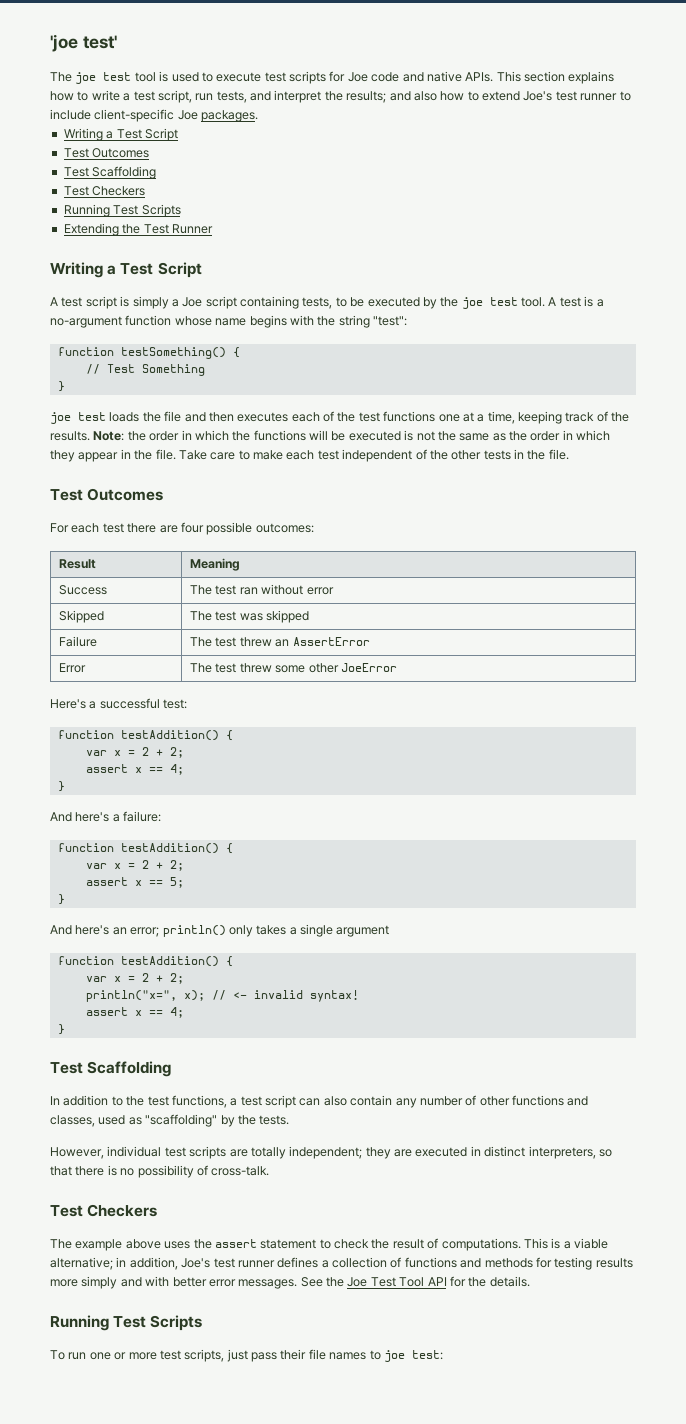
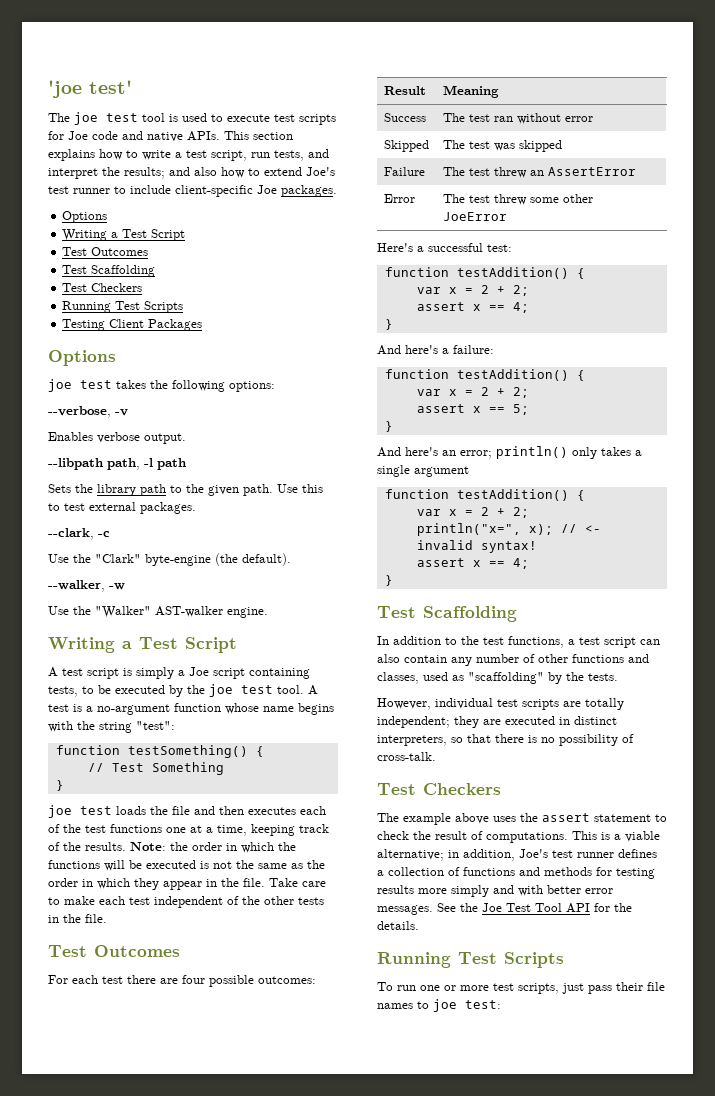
  This section explains how to write a test script, run tests, and interpret the results; and also how to extend Joe's test runner to include client-specific Joe packages.
+ Options
- Extending the Test Runner
+ Testing Client Packages
+ Options
+ joe test takes the following options:
+ --verbose, -v
+ Enables verbose output.
+ --libpath path, -l path
+ Sets the library path to the given path. Use this to test external packages.
+ --clark, -c
+ Use the "Clark" byte-engine (the default).
+ --walker, -w
+ Use the "Walker" AST-walker engine.

